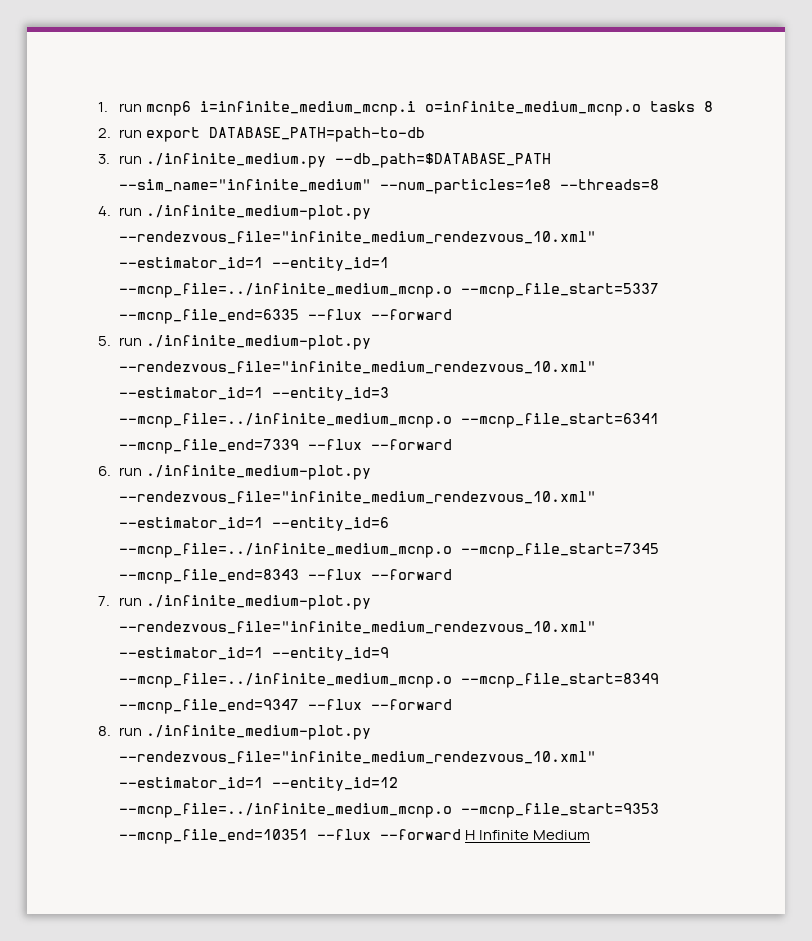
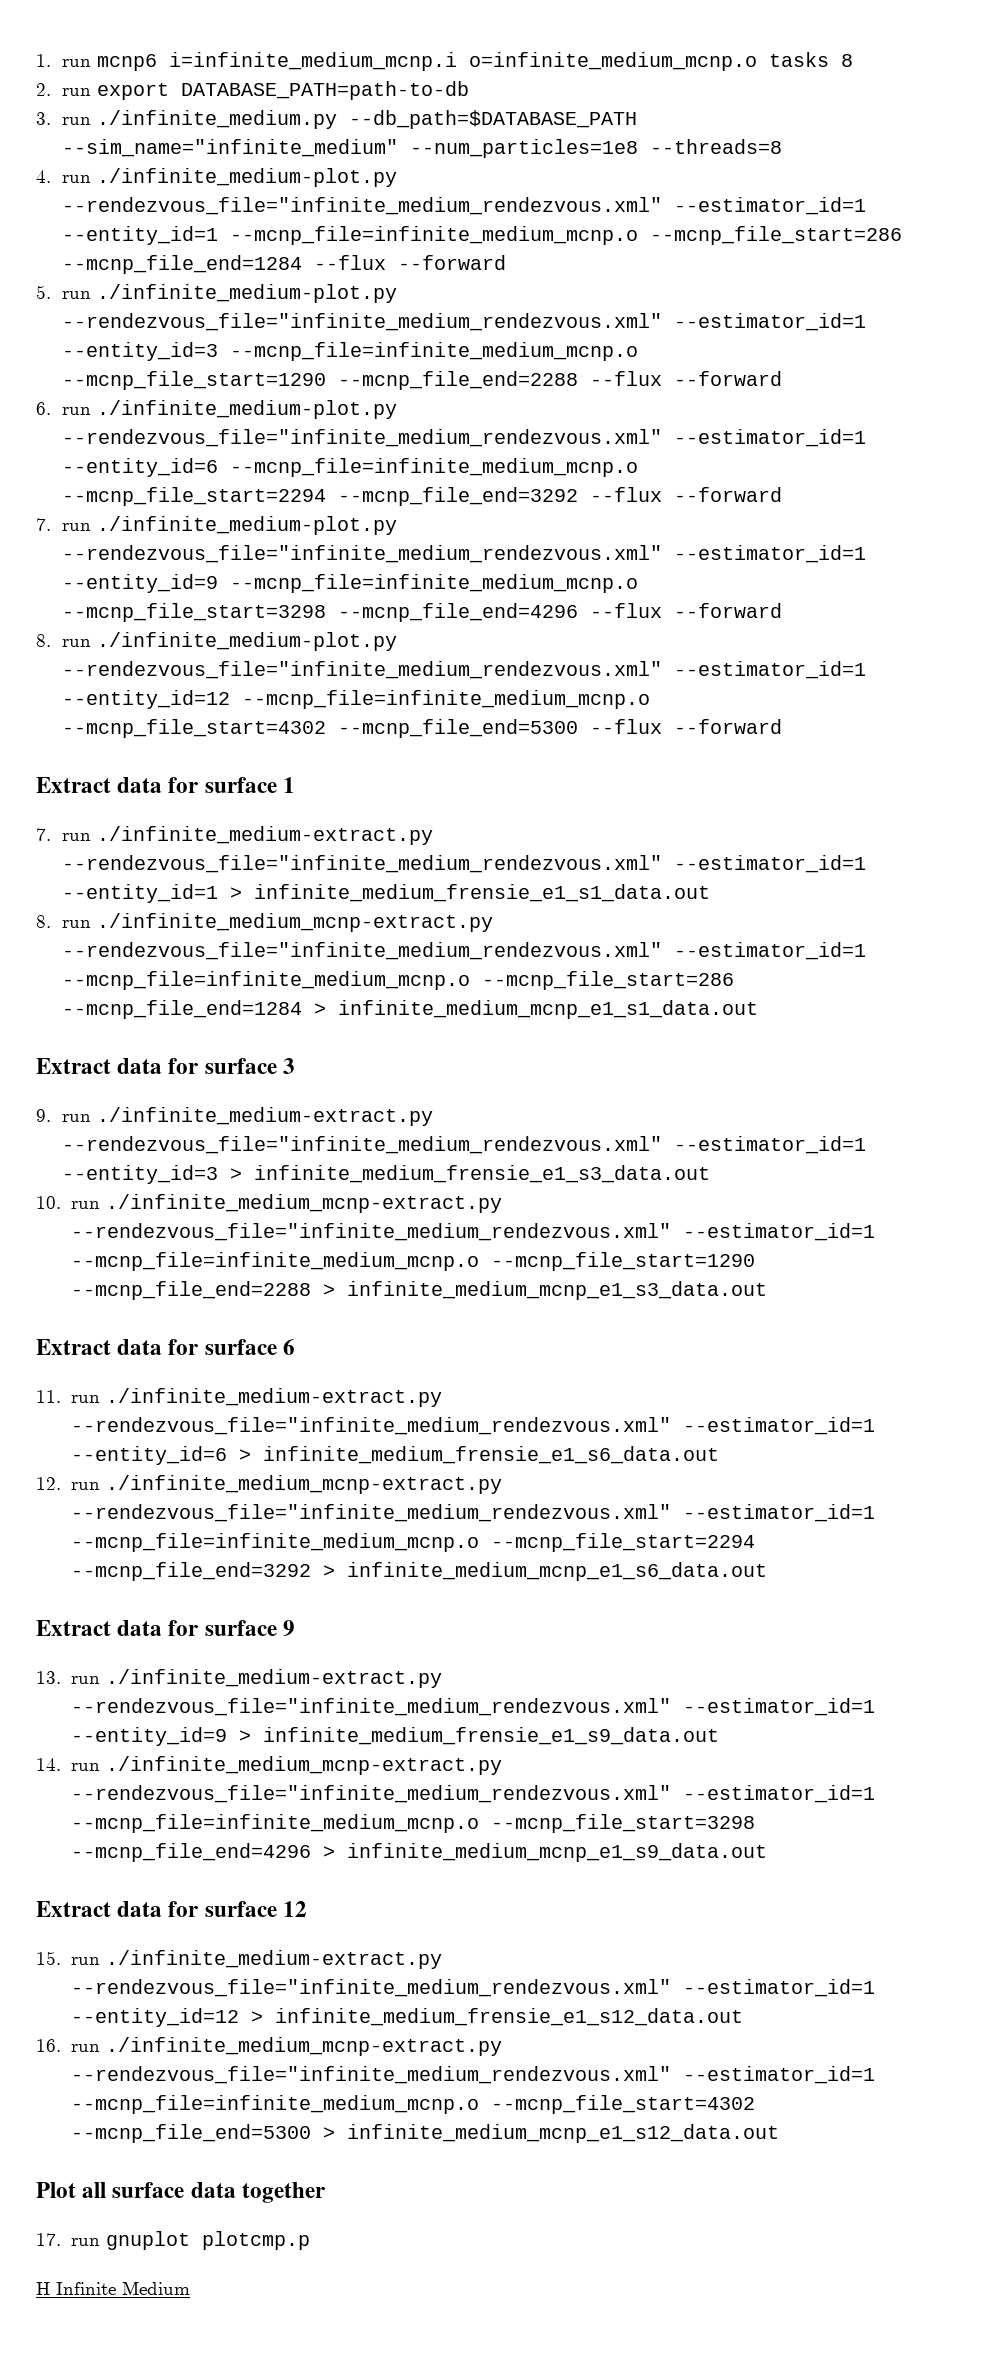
- 4. run ./infinite_medium-plot.py --rendezvous_file="infinite_medium_rendezvous_10.xml" --estimator_id=1 --entity_id=1 --mcnp_file=../infinite_medium_mcnp.o --mcnp_file_start=5337 --mcnp_file_end=6335 --flux --forward
+ 4. run ./infinite_medium-plot.py --rendezvous_file="infinite_medium_rendezvous.xml" --estimator_id=1 --entity_id=1 --mcnp_file=infinite_medium_mcnp.o --mcnp_file_start=286 --mcnp_file_end=1284 --flux --forward
- 5. run ./infinite_medium-plot.py --rendezvous_file="infinite_medium_rendezvous_10.xml" --estimator_id=1 --entity_id=3 --mcnp_file=../infinite_medium_mcnp.o --mcnp_file_start=6341 --mcnp_file_end=7339 --flux --forward
+ 5. run ./infinite_medium-plot.py --rendezvous_file="infinite_medium_rendezvous.xml" --estimator_id=1 --entity_id=3 --mcnp_file=infinite_medium_mcnp.o --mcnp_file_start=1290 --mcnp_file_end=2288 --flux --forward
- 6. run ./infinite_medium-plot.py --rendezvous_file="infinite_medium_rendezvous_10.xml" --estimator_id=1 --entity_id=6 --mcnp_file=../infinite_medium_mcnp.o --mcnp_file_start=7345 --mcnp_file_end=8343 --flux --forward
+ 6. run ./infinite_medium-plot.py --rendezvous_file="infinite_medium_rendezvous.xml" --estimator_id=1 --entity_id=6 --mcnp_file=infinite_medium_mcnp.o --mcnp_file_start=2294 --mcnp_file_end=3292 --flux --forward
- 7. run ./infinite_medium-plot.py --rendezvous_file="infinite_medium_rendezvous_10.xml" --estimator_id=1 --entity_id=9 --mcnp_file=../infinite_medium_mcnp.o --mcnp_file_start=8349 --mcnp_file_end=9347 --flux --forward
+ 7. run ./infinite_medium-plot.py --rendezvous_file="infinite_medium_rendezvous.xml" --estimator_id=1 --entity_id=9 --mcnp_file=infinite_medium_mcnp.o --mcnp_file_start=3298 --mcnp_file_end=4296 --flux --forward
- 8. run ./infinite_medium-plot.py --rendezvous_file="infinite_medium_rendezvous_10.xml" --estimator_id=1 --entity_id=12 --mcnp_file=../infinite_medium_mcnp.o --mcnp_file_start=9353 --mcnp_file_end=10351 --flux --forward H Infinite Medium
+ 8. run ./infinite_medium-plot.py --rendezvous_file="infinite_medium_rendezvous.xml" --estimator_id=1 --entity_id=12 --mcnp_file=infinite_medium_mcnp.o --mcnp_file_start=4302 --mcnp_file_end=5300 --flux --forward
+ Extract data for surface 1
+ 7. run ./infinite_medium-extract.py --rendezvous_file="infinite_medium_rendezvous.xml" --estimator_id=1 --entity_id=1 > infinite_medium_frensie_e1_s1_data.out
+ 8. run ./infinite_medium_mcnp-extract.py --rendezvous_file="infinite_medium_rendezvous.xml" --estimator_id=1 --mcnp_file=infinite_medium_mcnp.o --mcnp_file_start=286 --mcnp_file_end=1284 > infinite_medium_mcnp_e1_s1_data.out
+ Extract data for surface 3
+ 9. run ./infinite_medium-extract.py --rendezvous_file="infinite_medium_rendezvous.xml" --estimator_id=1 --entity_id=3 > infinite_medium_frensie_e1_s3_data.out
+ 10. run ./infinite_medium_mcnp-extract.py --rendezvous_file="infinite_medium_rendezvous.xml" --estimator_id=1 --mcnp_file=infinite_medium_mcnp.o --mcnp_file_start=1290 --mcnp_file_end=2288 > infinite_medium_mcnp_e1_s3_data.out
+ Extract data for surface 6
+ 11. run ./infinite_medium-extract.py --rendezvous_file="infinite_medium_rendezvous.xml" --estimator_id=1 --entity_id=6 > infinite_medium_frensie_e1_s6_data.out
+ 12. run ./infinite_medium_mcnp-extract.py --rendezvous_file="infinite_medium_rendezvous.xml" --estimator_id=1 --mcnp_file=infinite_medium_mcnp.o --mcnp_file_start=2294 --mcnp_file_end=3292 > infinite_medium_mcnp_e1_s6_data.out
+ Extract data for surface 9
+ 13. run ./infinite_medium-extract.py --rendezvous_file="infinite_medium_rendezvous.xml" --estimator_id=1 --entity_id=9 > infinite_medium_frensie_e1_s9_data.out
+ 14. run ./infinite_medium_mcnp-extract.py --rendezvous_file="infinite_medium_rendezvous.xml" --estimator_id=1 --mcnp_file=infinite_medium_mcnp.o --mcnp_file_start=3298 --mcnp_file_end=4296 > infinite_medium_mcnp_e1_s9_data.out
+ Extract data for surface 12
+ 15. run ./infinite_medium-extract.py --rendezvous_file="infinite_medium_rendezvous.xml" --estimator_id=1 --entity_id=12 > infinite_medium_frensie_e1_s12_data.out
+ 16. run ./infinite_medium_mcnp-extract.py --rendezvous_file="infinite_medium_rendezvous.xml" --estimator_id=1 --mcnp_file=infinite_medium_mcnp.o --mcnp_file_start=4302 --mcnp_file_end=5300 > infinite_medium_mcnp_e1_s12_data.out
+ Plot all surface data together
+ 17. run gnuplot plotcmp.p
+ H Infinite Medium

